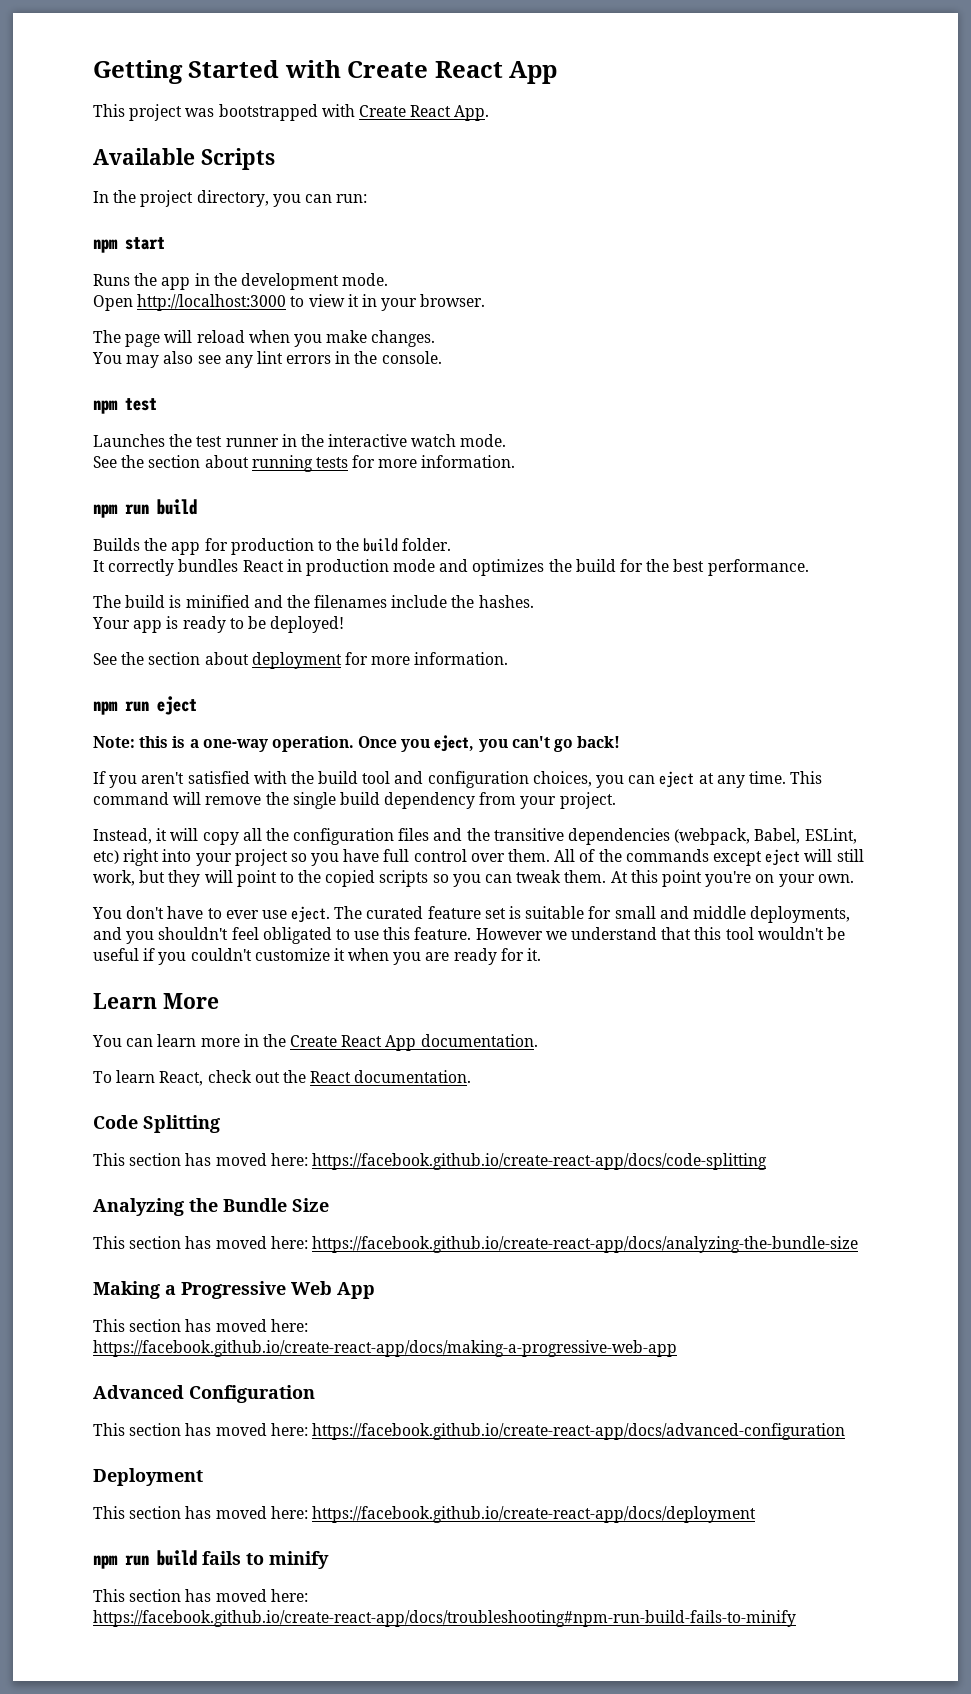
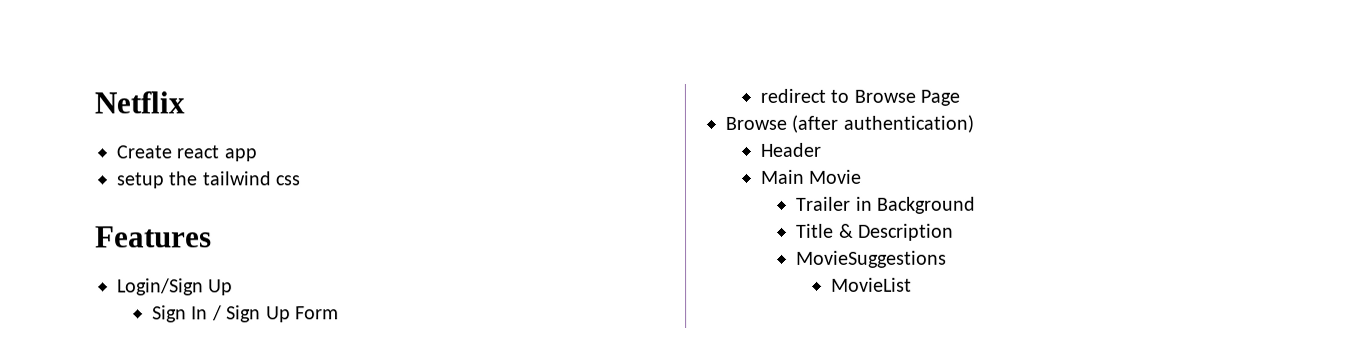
- Getting Started with Create React App
- This project was bootstrapped with Create React App.
- Available Scripts
- In the project directory, you can run:
- npm start
- Runs the app in the development mode.
- Open http://localhost:3000 to view it in your browser.
- The page will reload when you make changes.
- You may also see any lint errors in the console.
- npm test
- Launches the test runner in the interactive watch mode.
- See the section about running tests for more information.
- npm run build
- Builds the app for production to the build folder.
- It correctly bundles React in production mode and optimizes the build for the best performance.
- The build is minified and the filenames include the hashes.
- Your app is ready to be deployed!
- See the section about deployment for more information.
- npm run eject
- Note: this is a one-way operation. Once you eject, you can't go back!
- If you aren't satisfied with the build tool and configuration choices, you can eject at any time. This command will remove the single build dependency from your project.
- Instead, it will copy all the configuration files and the transitive dependencies (webpack, Babel, ESLint, etc) right into your project so you have full control over them. All of the commands except eject will still work, but they will point to the copied scripts so you can tweak them. At this point you're on your own.
- You don't have to ever use eject. The curated feature set is suitable for small and middle deployments, and you shouldn't feel obligated to use this feature. However we understand that this tool wouldn't be useful if you couldn't customize it when you are ready for it.
- Learn More
- You can learn more in the Create React App documentation.
- To learn React, check out the React documentation.
- Code Splitting
- This section has moved here: https://facebook.github.io/create-react-app/docs/code-splitting
- Analyzing the Bundle Size
- This section has moved here: https://facebook.github.io/create-react-app/docs/analyzing-the-bundle-size
- Making a Progressive Web App
- This section has moved here: https://facebook.github.io/create-react-app/docs/making-a-progressive-web-app
- Advanced Configuration
- This section has moved here: https://facebook.github.io/create-react-app/docs/advanced-configuration
- Deployment
- This section has moved here: https://facebook.github.io/create-react-app/docs/deployment
- npm run build fails to minify
- This section has moved here: https://facebook.github.io/create-react-app/docs/troubleshooting#npm-run-build-fails-to-minify
+ Netflix
+ Create react app
+ setup the tailwind css
+ Features
+ Login/Sign Up
+ Sign In / Sign Up Form
+ redirect to Browse Page
+ Browse (after authentication)
+ Header
+ Main Movie
+ Trailer in Background
+ Title & Description
+ MovieSuggestions
+ MovieList

